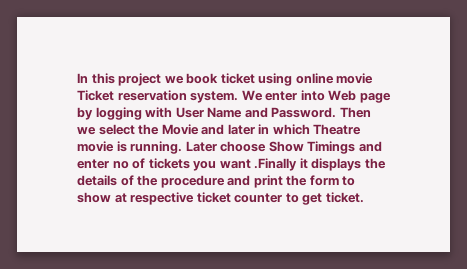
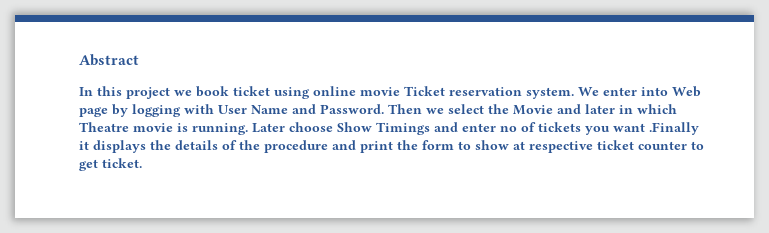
+ Abstract

